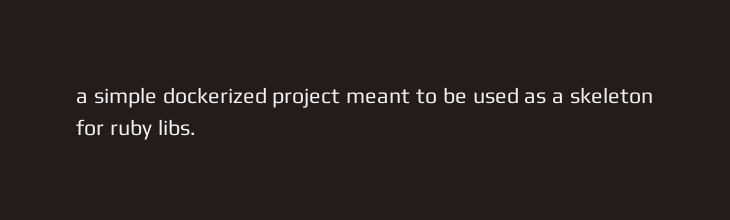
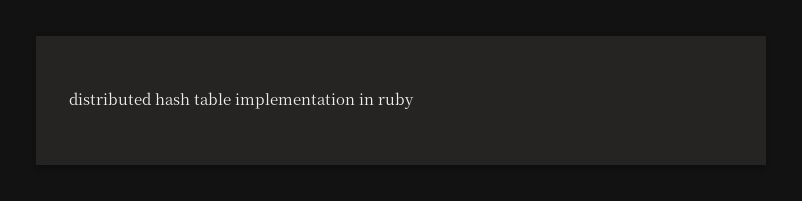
- a simple dockerized project meant to be used as a skeleton for ruby libs.
+ distributed hash table implementation in ruby

